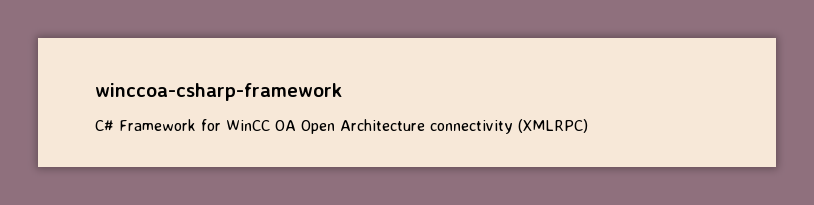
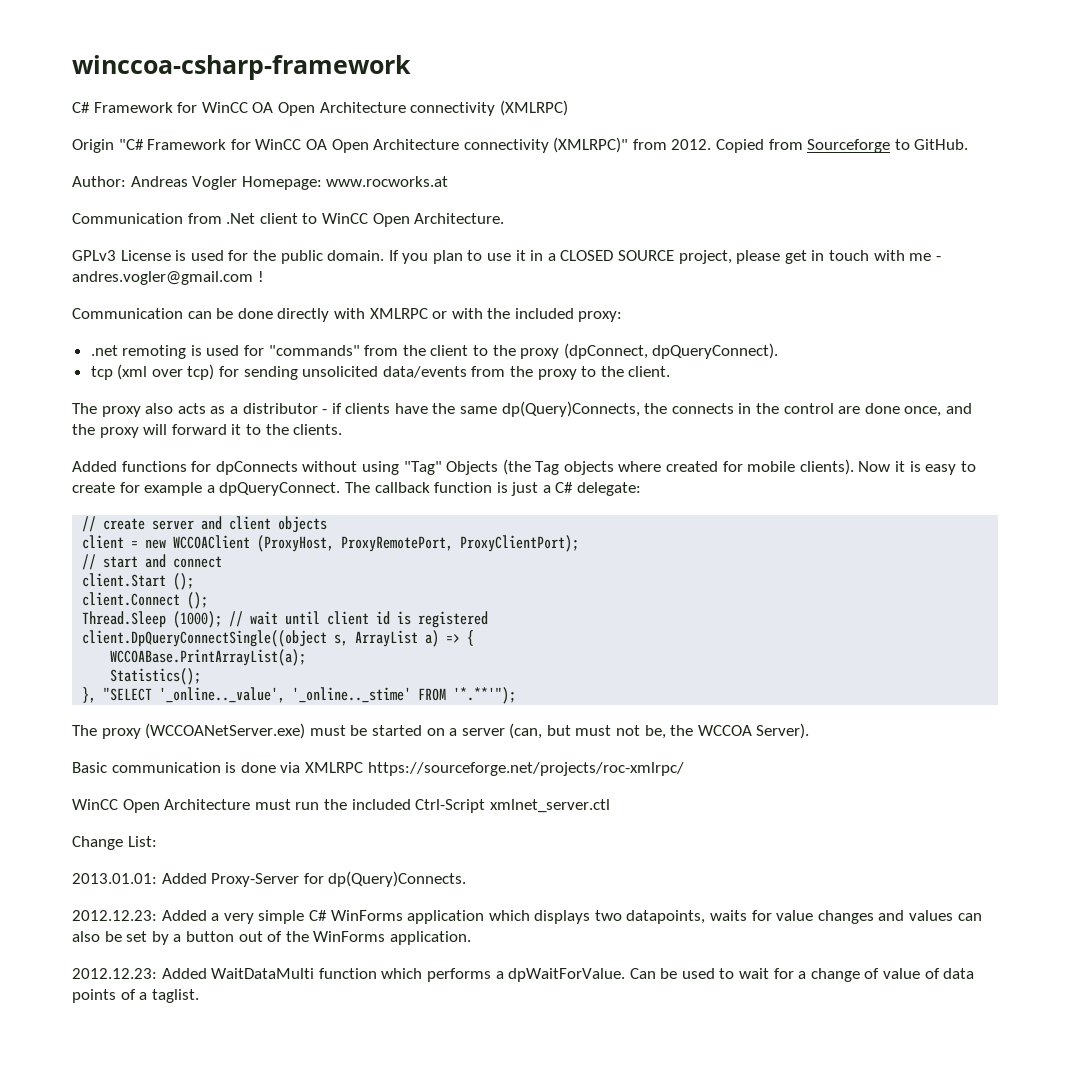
+ Origin "C# Framework for WinCC OA Open Architecture connectivity (XMLRPC)" from 2012. Copied from Sourceforge to GitHub.
+ Author: Andreas Vogler Homepage: www.rocworks.at
+ Communication from .Net client to WinCC Open Architecture.
+ GPLv3 License is used for the public domain. If you plan to use it in a CLOSED SOURCE project, please get in touch with me - andres.vogler@gmail.com !
+ Communication can be done directly with XMLRPC or with the included proxy:
+ .net remoting is used for "commands" from the client to the proxy (dpConnect, dpQueryConnect).
+ tcp (xml over tcp) for sending unsolicited data/events from the proxy to the client.
+ The proxy also acts as a distributor - if clients have the same dp(Query)Connects, the connects in the control are done once, and the proxy will forward it to the clients.
+ Added functions for dpConnects without using "Tag" Objects (the Tag objects where created for mobile clients). Now it is easy to create for example a dpQueryConnect. The callback function is just a C# delegate:
+ // create server and client objects
+ client = new WCCOAClient (ProxyHost, ProxyRemotePort, ProxyClientPort);
+ // start and connect
+ client.Start ();
+ client.Connect ();
+ Thread.Sleep (1000); // wait until client id is registered
+ client.DpQueryConnectSingle((object s, ArrayList a) => {
+ WCCOABase.PrintArrayList(a);
+ Statistics();
+ }, "SELECT '_online.._value', '_online.._stime' FROM '*.**'");
+ The proxy (WCCOANetServer.exe) must be started on a server (can, but must not be, the WCCOA Server).
+ Basic communication is done via XMLRPC https://sourceforge.net/projects/roc-xmlrpc/
+ WinCC Open Architecture must run the included Ctrl-Script xmlnet_server.ctl
+ Change List:
+ 2013.01.01: Added Proxy-Server for dp(Query)Connects.
+ 2012.12.23: Added a very simple C# WinForms application which displays two datapoints, waits for value changes and values can also be set by a button out of the WinForms application.
+ 2012.12.23: Added WaitDataMulti function which performs a dpWaitForValue. Can be used to wait for a change of value of data points of a taglist.

